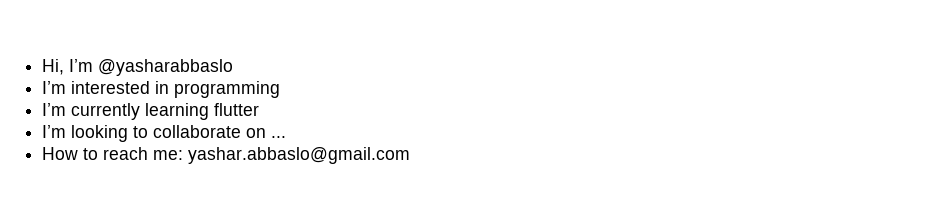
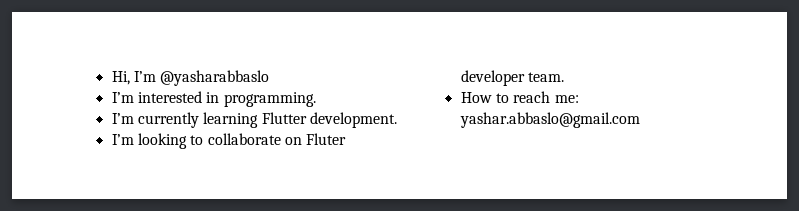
- I’m interested in programming
+ I’m interested in programming.
- I’m currently learning flutter
+ I’m currently learning Flutter development.
- I’m looking to collaborate on ...
+ I’m looking to collaborate on Fluter developer team.

